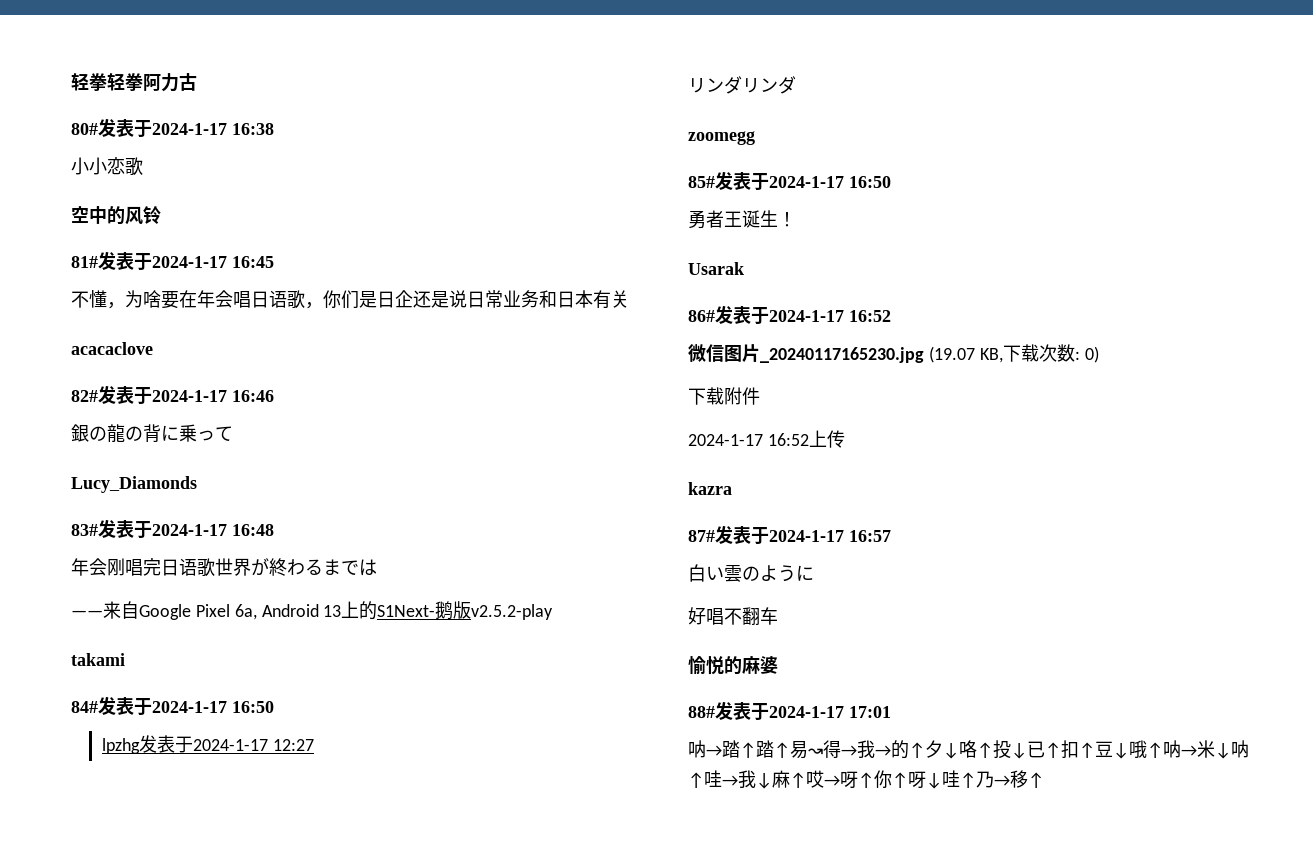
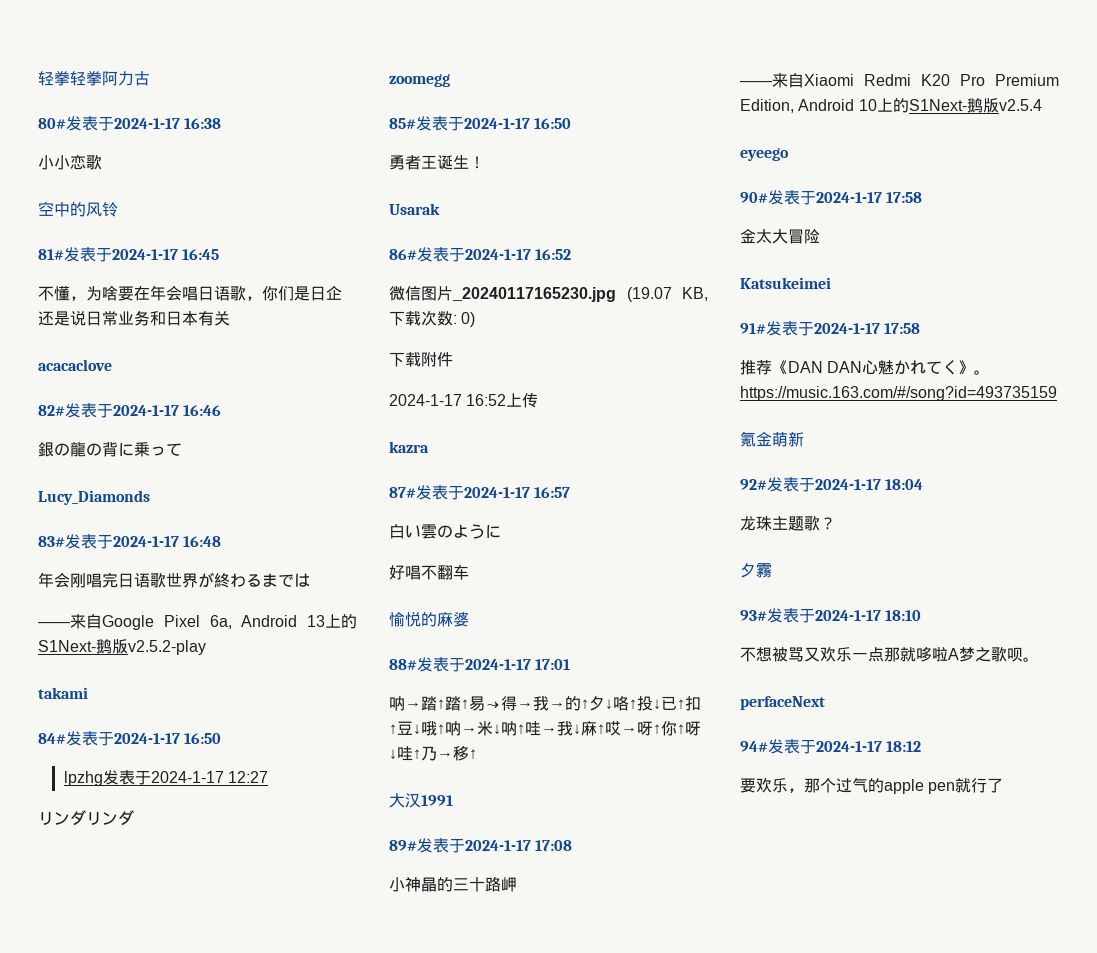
+ 大汉1991
+ 89#发表于2024-1-17 17:08
+ 小神晶的三十路岬
+ ——来自Xiaomi Redmi K20 Pro Premium Edition, Android 10上的S1Next-鹅版v2.5.4
+ eyeego
+ 90#发表于2024-1-17 17:58
+ 金太大冒险
+ Katsukeimei
+ 91#发表于2024-1-17 17:58
+ 推荐《DAN DAN心魅かれてく》。https://music.163.com/#/song?id=493735159
+ 氪金萌新
+ 92#发表于2024-1-17 18:04
+ 龙珠主题歌？
+ 夕霧
+ 93#发表于2024-1-17 18:10
+ 不想被骂又欢乐一点那就哆啦A梦之歌呗。
+ perfaceNext
+ 94#发表于2024-1-17 18:12
+ 要欢乐，那个过气的apple pen就行了

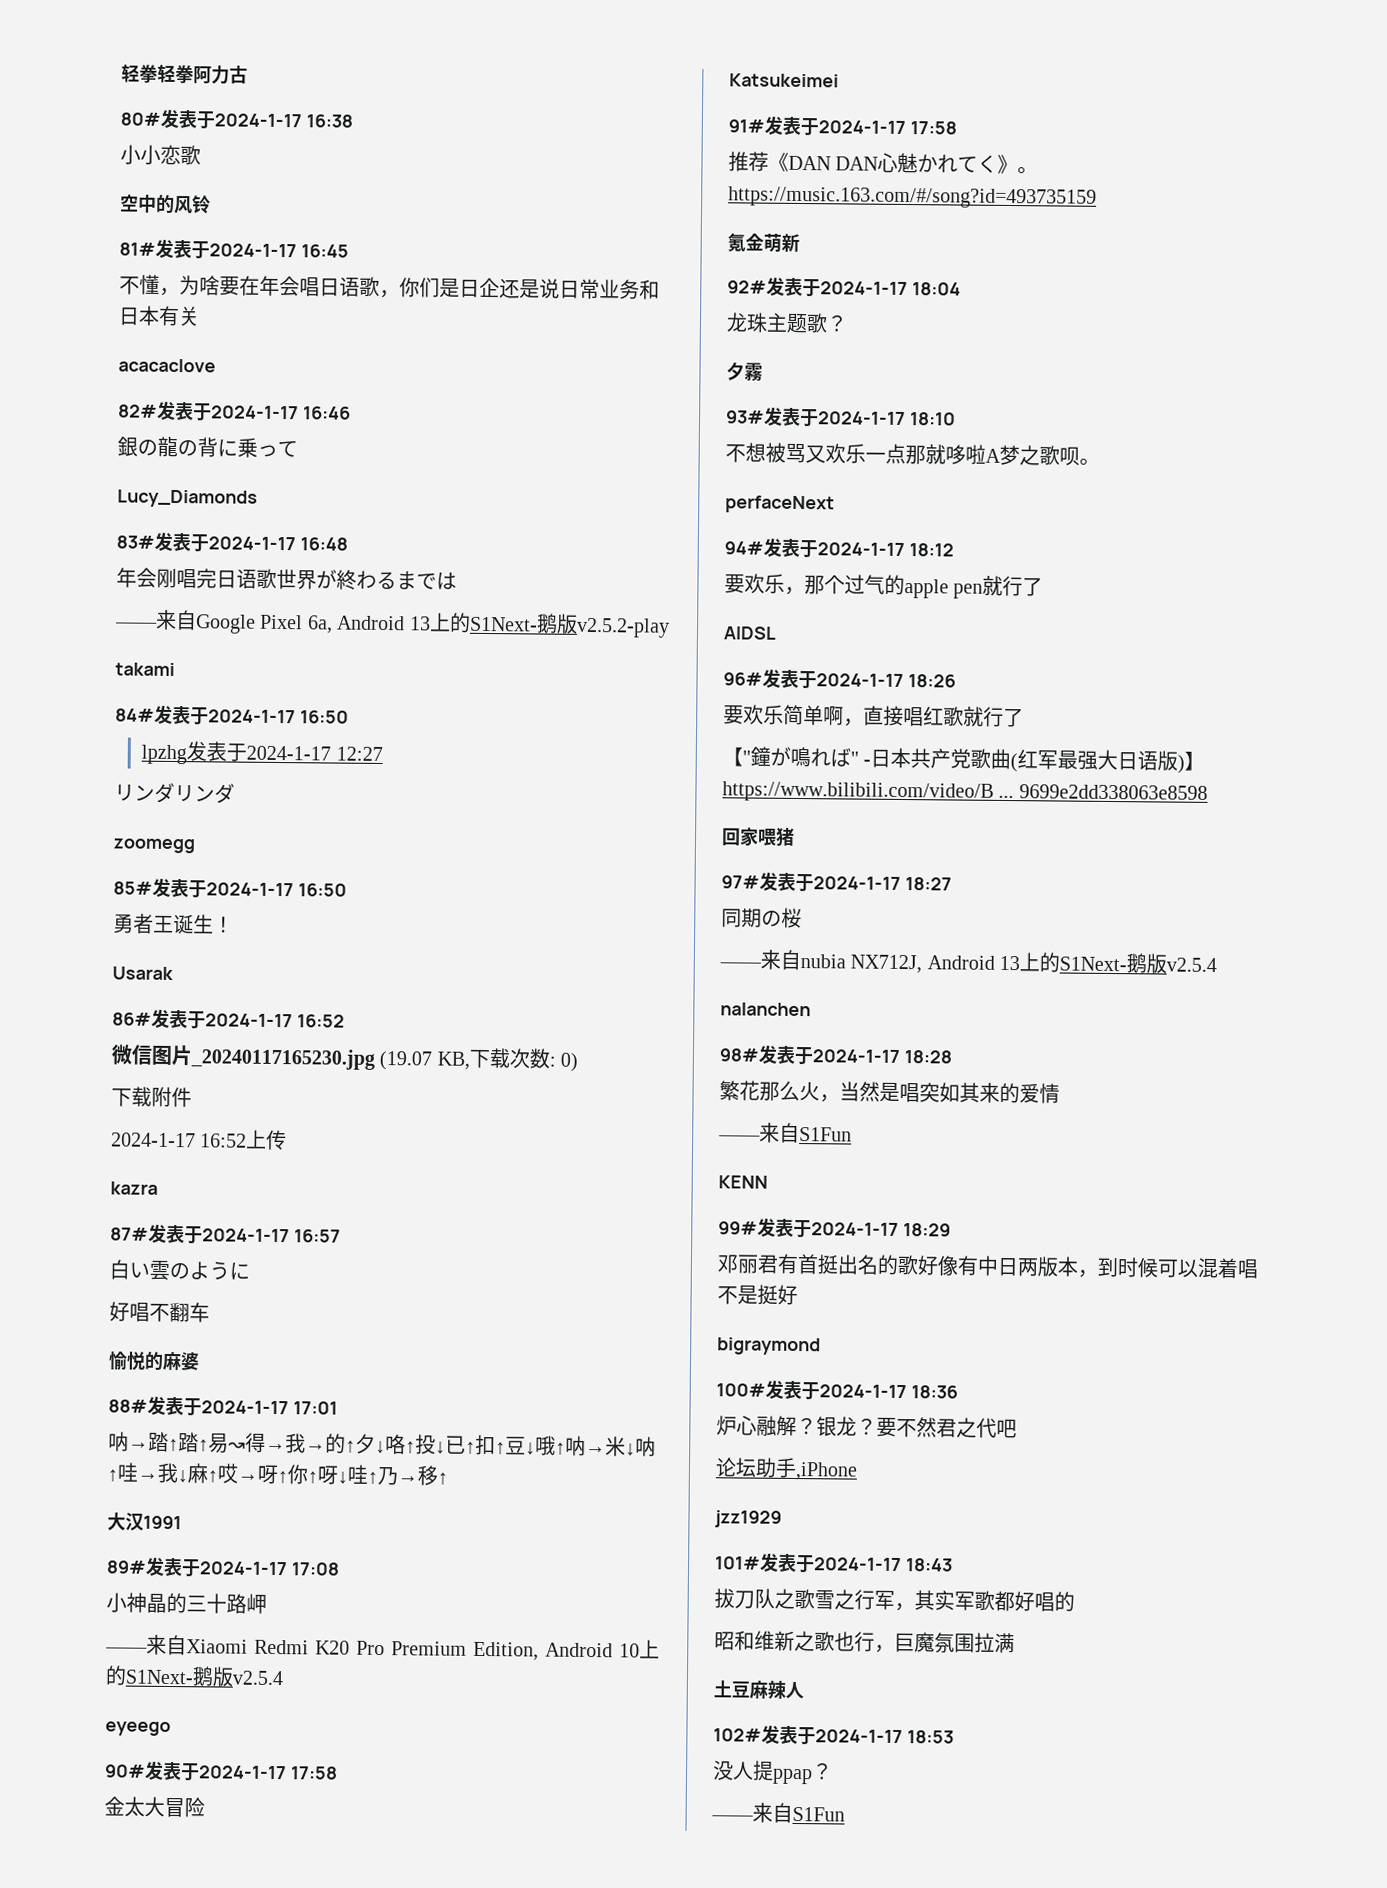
+ AIDSL
+ 96#发表于2024-1-17 18:26
+ 要欢乐简单啊，直接唱红歌就行了
+ 【"鐘が鳴れば" -日本共产党歌曲(红军最强大日语版)】https://www.bilibili.com/video/B ... 9699e2dd338063e8598
+ 回家喂猪
+ 97#发表于2024-1-17 18:27
+ 同期の桜
+ ——来自nubia NX712J, Android 13上的S1Next-鹅版v2.5.4
+ nalanchen
+ 98#发表于2024-1-17 18:28
+ 繁花那么火，当然是唱突如其来的爱情
+ ——来自S1Fun
+ KENN
+ 99#发表于2024-1-17 18:29
+ 邓丽君有首挺出名的歌好像有中日两版本，到时候可以混着唱不是挺好
+ bigraymond
+ 100#发表于2024-1-17 18:36
+ 炉心融解？银龙？要不然君之代吧
+ 论坛助手,iPhone
+ jzz1929
+ 101#发表于2024-1-17 18:43
+ 拔刀队之歌雪之行军，其实军歌都好唱的
+ 昭和维新之歌也行，巨魔氛围拉满
+ 土豆麻辣人
+ 102#发表于2024-1-17 18:53
+ 没人提ppap？
+ ——来自S1Fun

